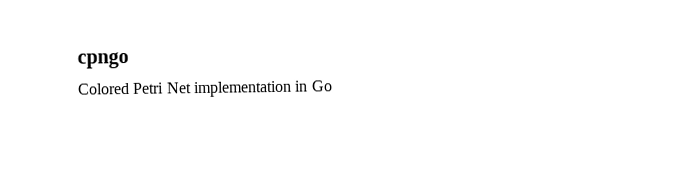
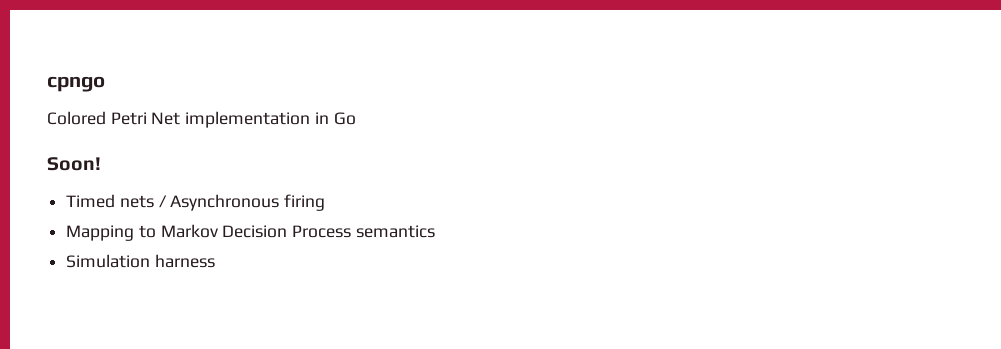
+ Soon!
+ Timed nets / Asynchronous firing
+ Mapping to Markov Decision Process semantics
+ Simulation harness

